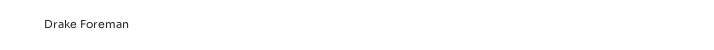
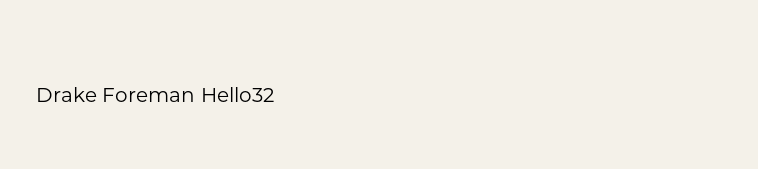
- Drake Foreman
+ Drake Foreman Hello32

